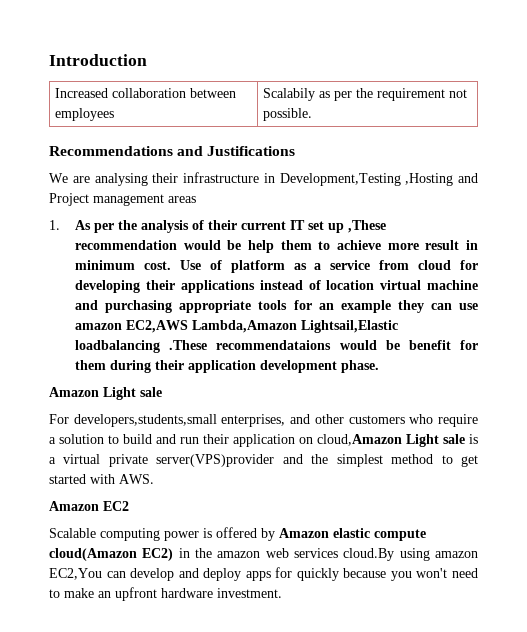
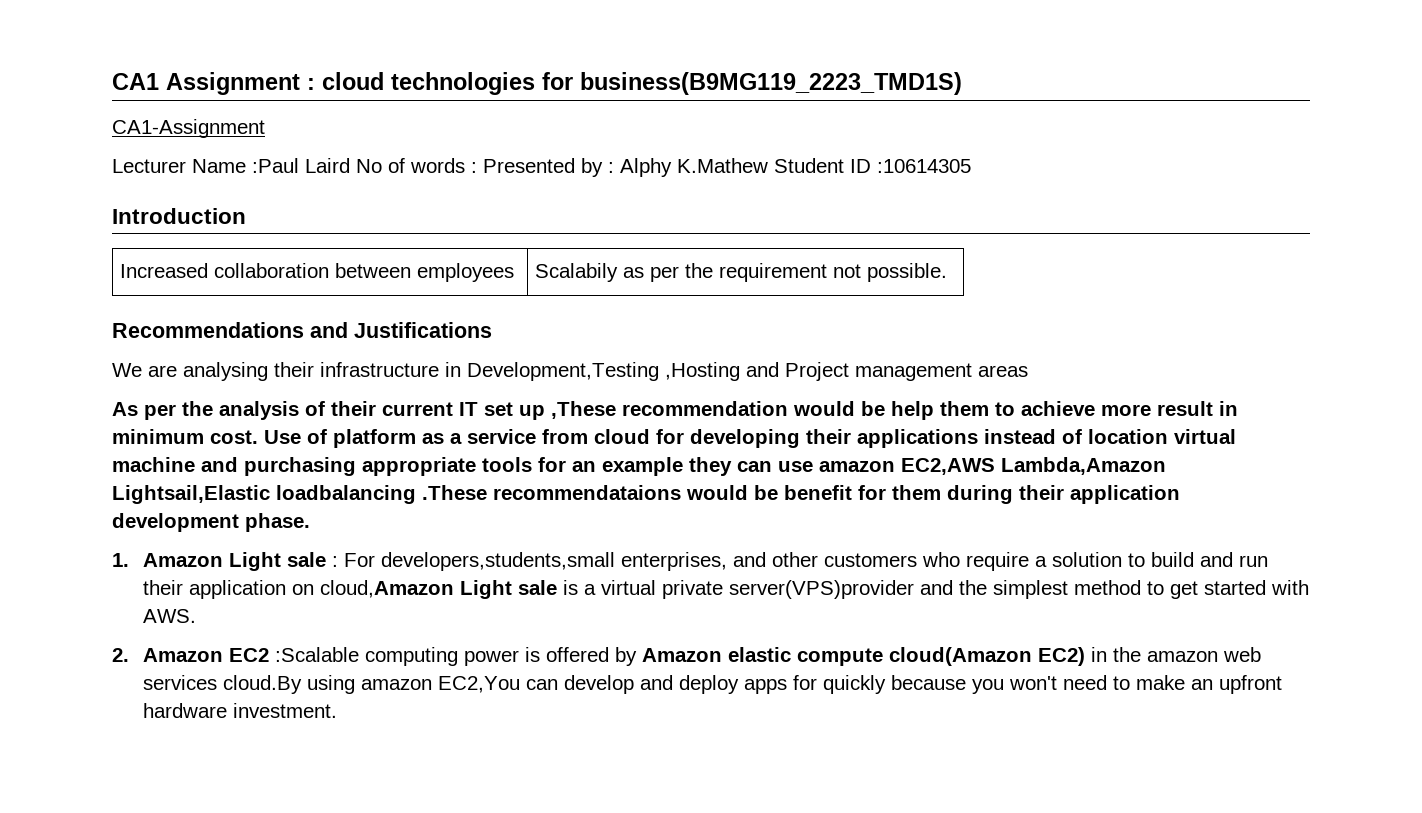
+ CA1 Assignment : cloud technologies for business(B9MG119_2223_TMD1S)
+ CA1-Assignment
+ Lecturer Name :Paul Laird No of words : Presented by : Alphy K.Mathew Student ID :10614305
- 1. As per the analysis of their current IT set up ,These recommendation would be help them to achieve more result in minimum cost.
+ As per the analysis of their current IT set up ,These recommendation would be help them to achieve more result in minimum cost.
- Amazon Light sale
- For developers,students,small enterprises, and other customers who require a solution to build and run their application on cloud,Amazon Light sale is a virtual private server(VPS)provider and the simplest method to get started with AWS.
+ 1. Amazon Light sale : For developers,students,small enterprises, and other customers who require a solution to build and run their application on cloud,Amazon Light sale is a virtual private server(VPS)provider and the simplest method to get started with AWS.
- Amazon EC2
- Scalable computing power is offered by Amazon elastic compute cloud(Amazon EC2) in the amazon web services cloud.By using amazon EC2,You can develop and deploy apps for quickly because you won't need to make an upfront hardware investment.
+ 2. Amazon EC2 :Scalable computing power is offered by Amazon elastic compute cloud(Amazon EC2) in the amazon web services cloud.By using amazon EC2,You can develop and deploy apps for quickly because you won't need to make an upfront hardware investment.

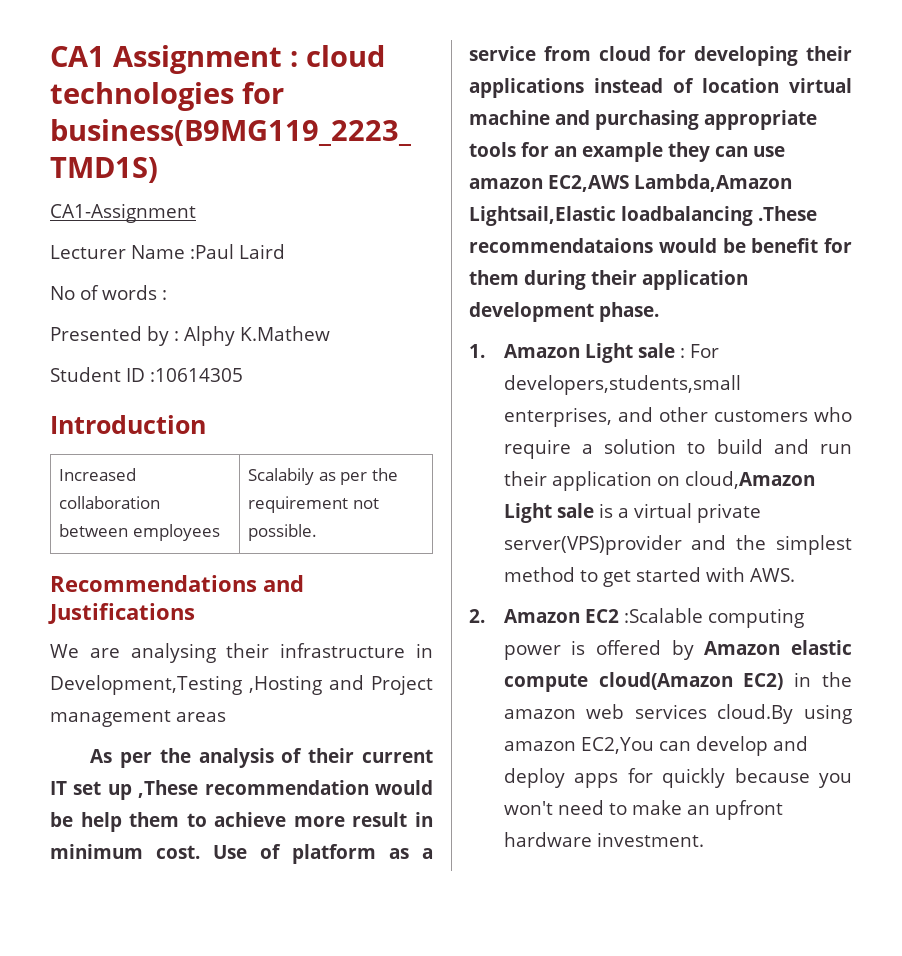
- Lecturer Name :Paul Laird No of words : Presented by : Alphy K.Mathew Student ID :10614305
+ Lecturer Name :Paul Laird
+ No of words :
+ Presented by : Alphy K.Mathew
+ Student ID :10614305

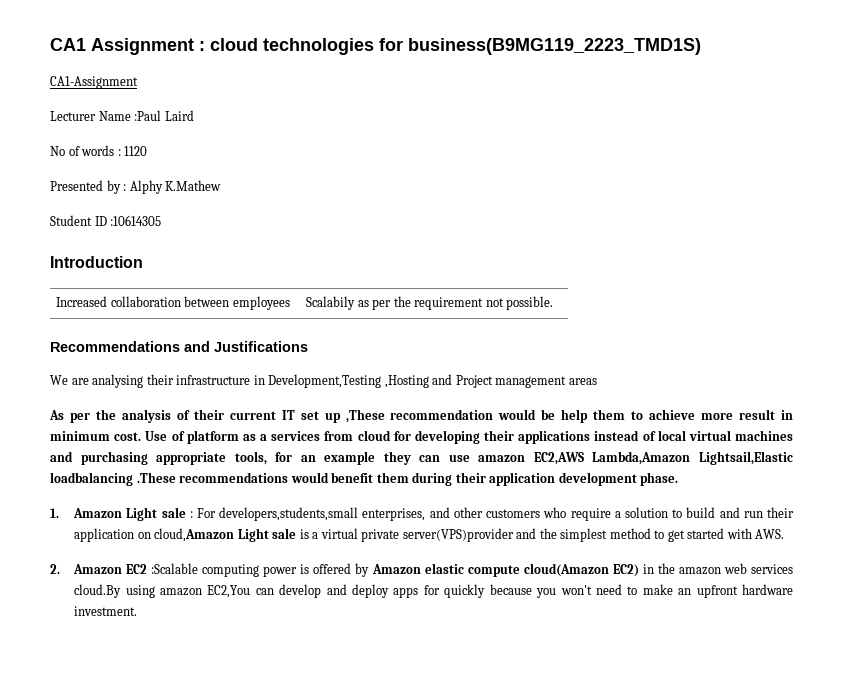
- No of words :
+ No of words : 1120
- Use of platform as a service from cloud for developing their applications instead of location virtual machine and purchasing appropriate tools for an example they can use amazon EC2,AWS Lambda,Amazon Lightsail,Elastic loadbalancing .These recommendataions would be benefit for them during their application development phase.
+ Use of platform as a services from cloud for developing their applications instead of local virtual machines and purchasing appropriate tools, for an example they can use amazon EC2,AWS Lambda,Amazon Lightsail,Elastic loadbalancing .These recommendations would benefit them during their application development phase.

